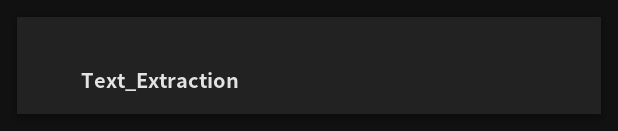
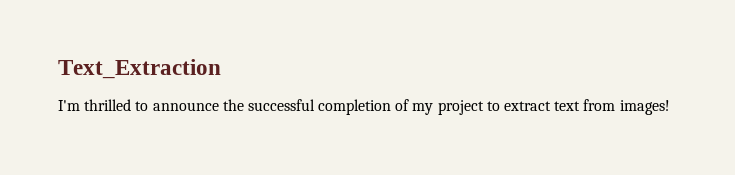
+ I'm thrilled to announce the successful completion of my project to extract text from images!

